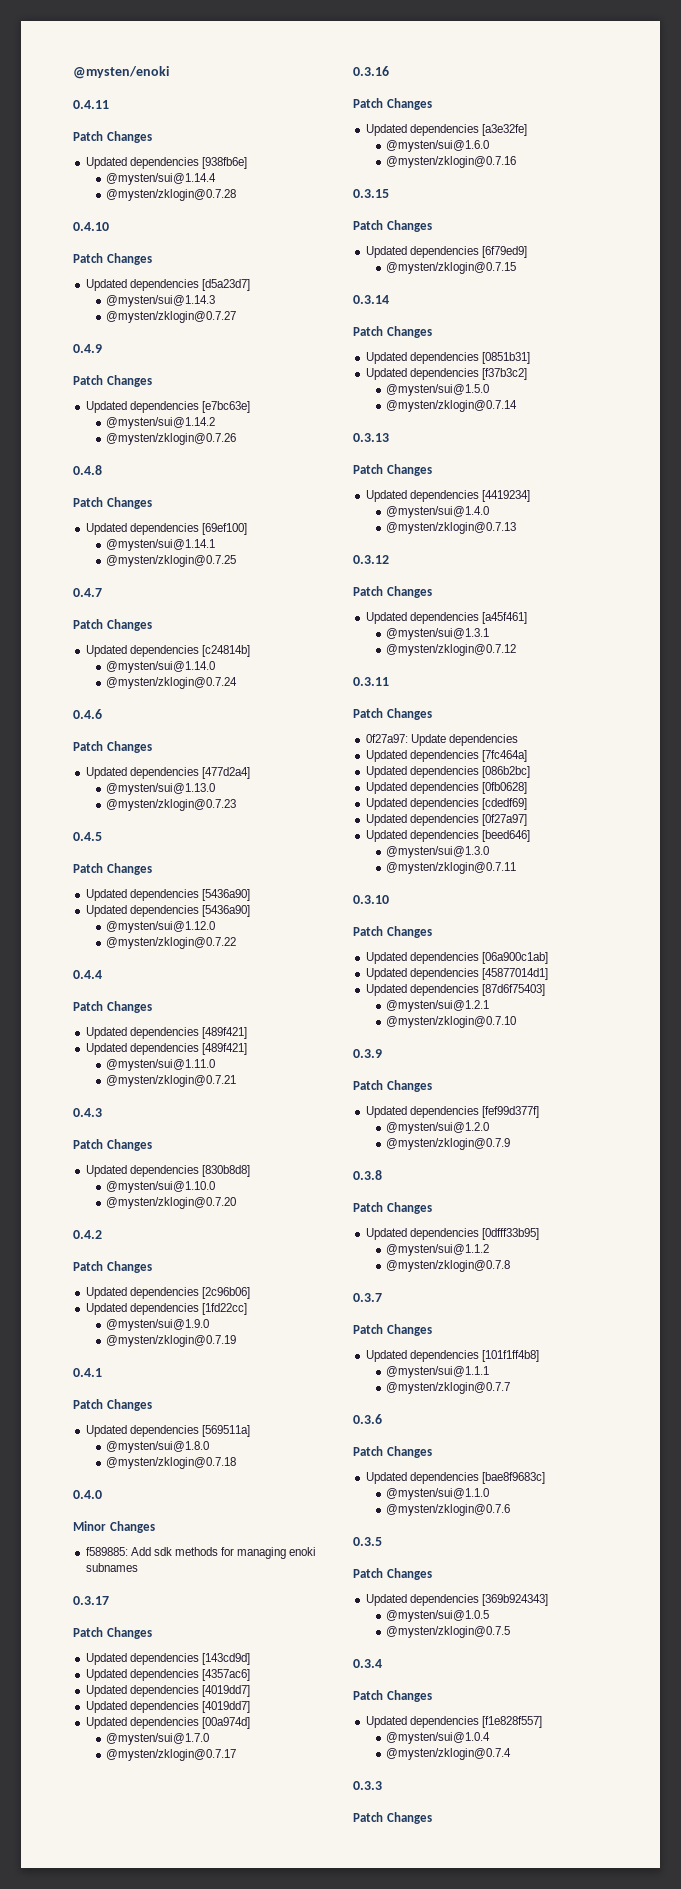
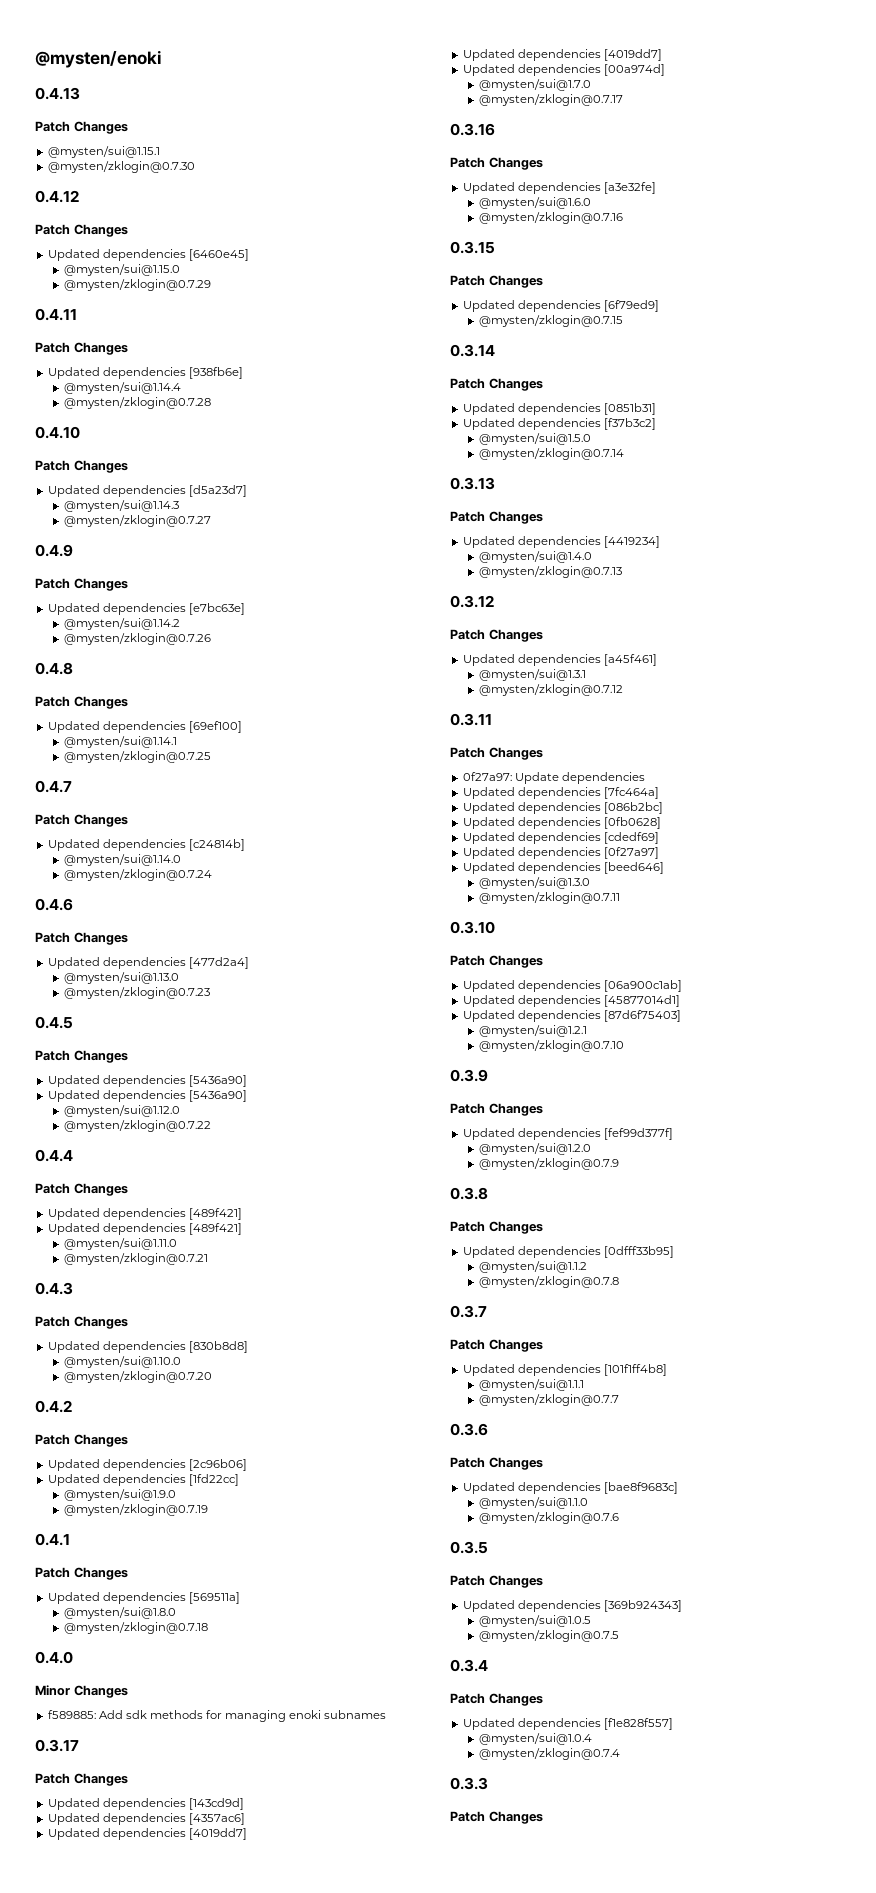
+ 0.4.13
+ Patch Changes
+ @mysten/sui@1.15.1
+ @mysten/zklogin@0.7.30
+ 0.4.12
+ Patch Changes
+ Updated dependencies [6460e45]
+ @mysten/sui@1.15.0
+ @mysten/zklogin@0.7.29

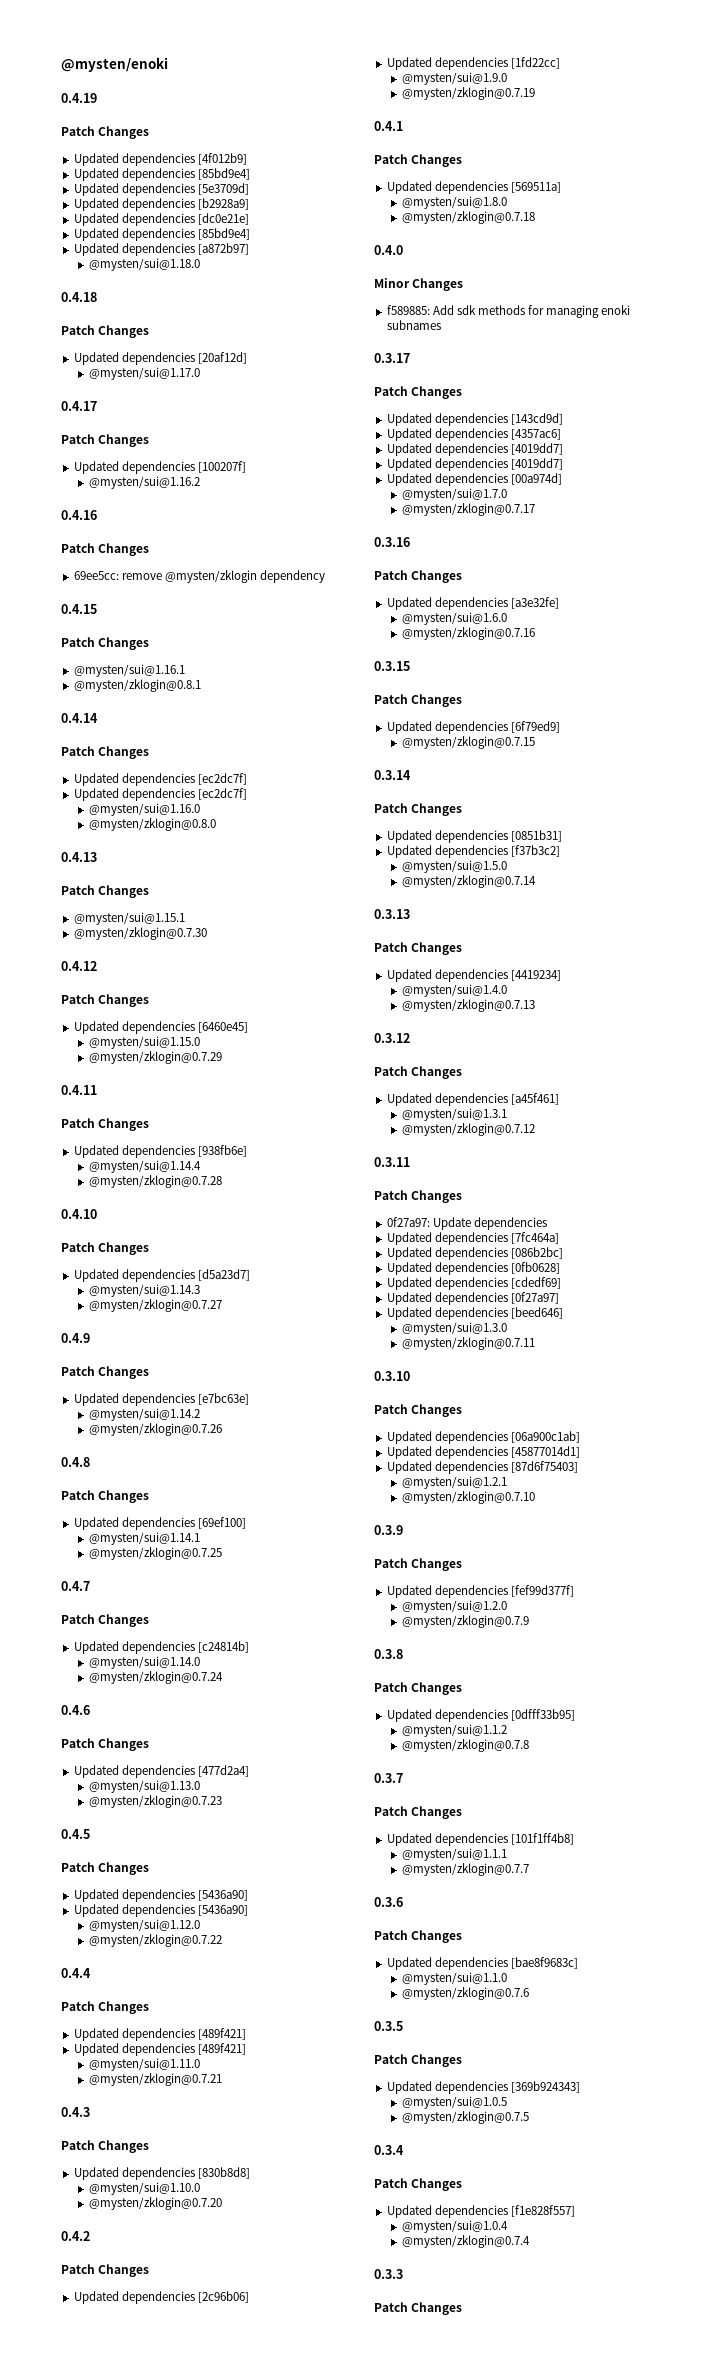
+ 0.4.19
+ Patch Changes
+ Updated dependencies [4f012b9]
+ Updated dependencies [85bd9e4]
+ Updated dependencies [5e3709d]
+ Updated dependencies [b2928a9]
+ Updated dependencies [dc0e21e]
+ Updated dependencies [85bd9e4]
+ Updated dependencies [a872b97]
+ @mysten/sui@1.18.0
+ 0.4.18
+ Patch Changes
+ Updated dependencies [20af12d]
+ @mysten/sui@1.17.0
+ 0.4.17
+ Patch Changes
+ Updated dependencies [100207f]
+ @mysten/sui@1.16.2
+ 0.4.16
+ Patch Changes
+ 69ee5cc: remove @mysten/zklogin dependency
+ 0.4.15
+ Patch Changes
+ @mysten/sui@1.16.1
+ @mysten/zklogin@0.8.1
+ 0.4.14
+ Patch Changes
+ Updated dependencies [ec2dc7f]
+ Updated dependencies [ec2dc7f]
+ @mysten/sui@1.16.0
+ @mysten/zklogin@0.8.0

